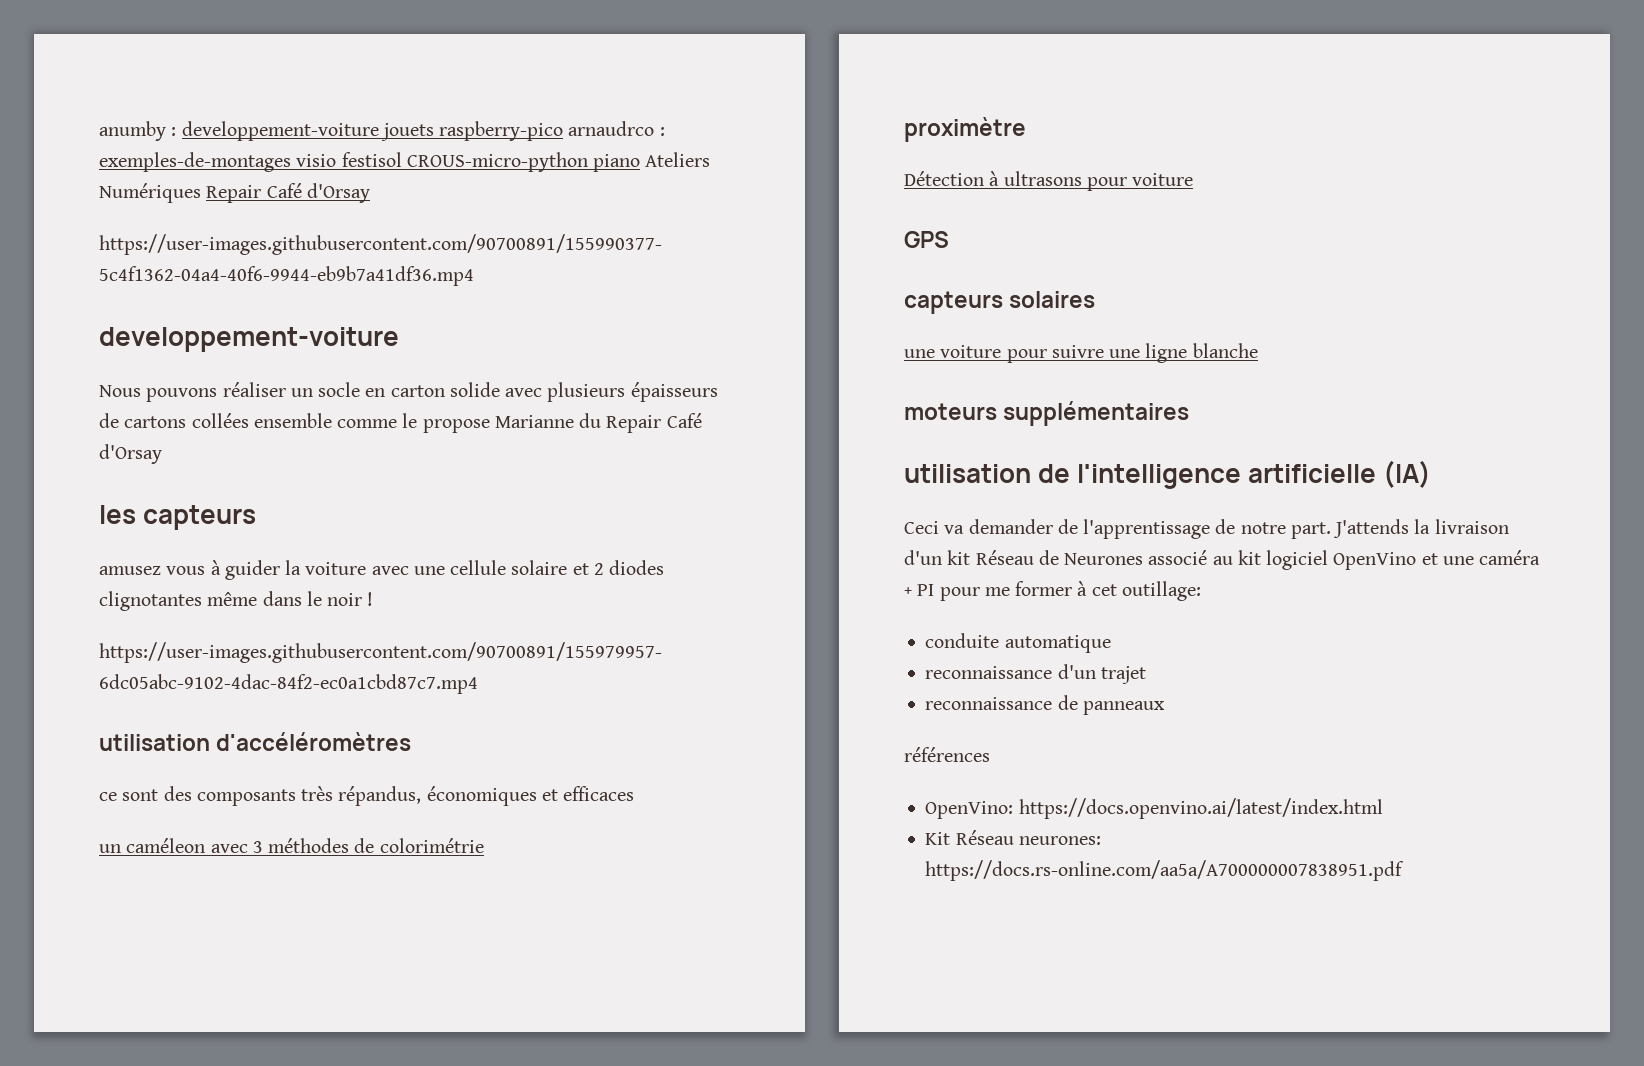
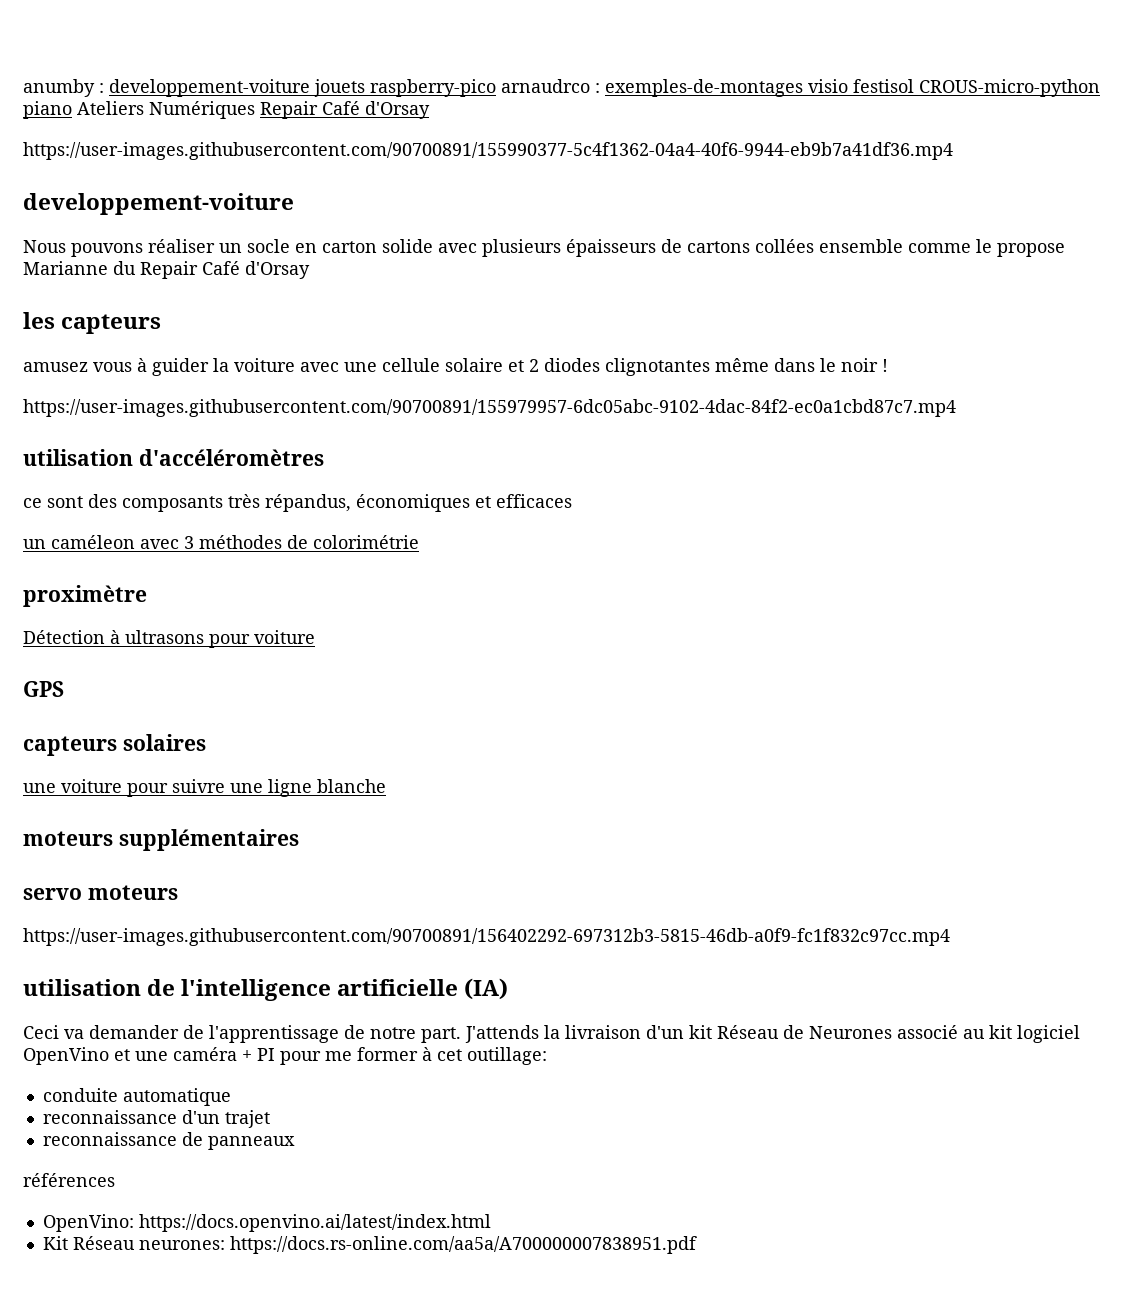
+ servo moteurs
+ https://user-images.githubusercontent.com/90700891/156402292-697312b3-5815-46db-a0f9-fc1f832c97cc.mp4

